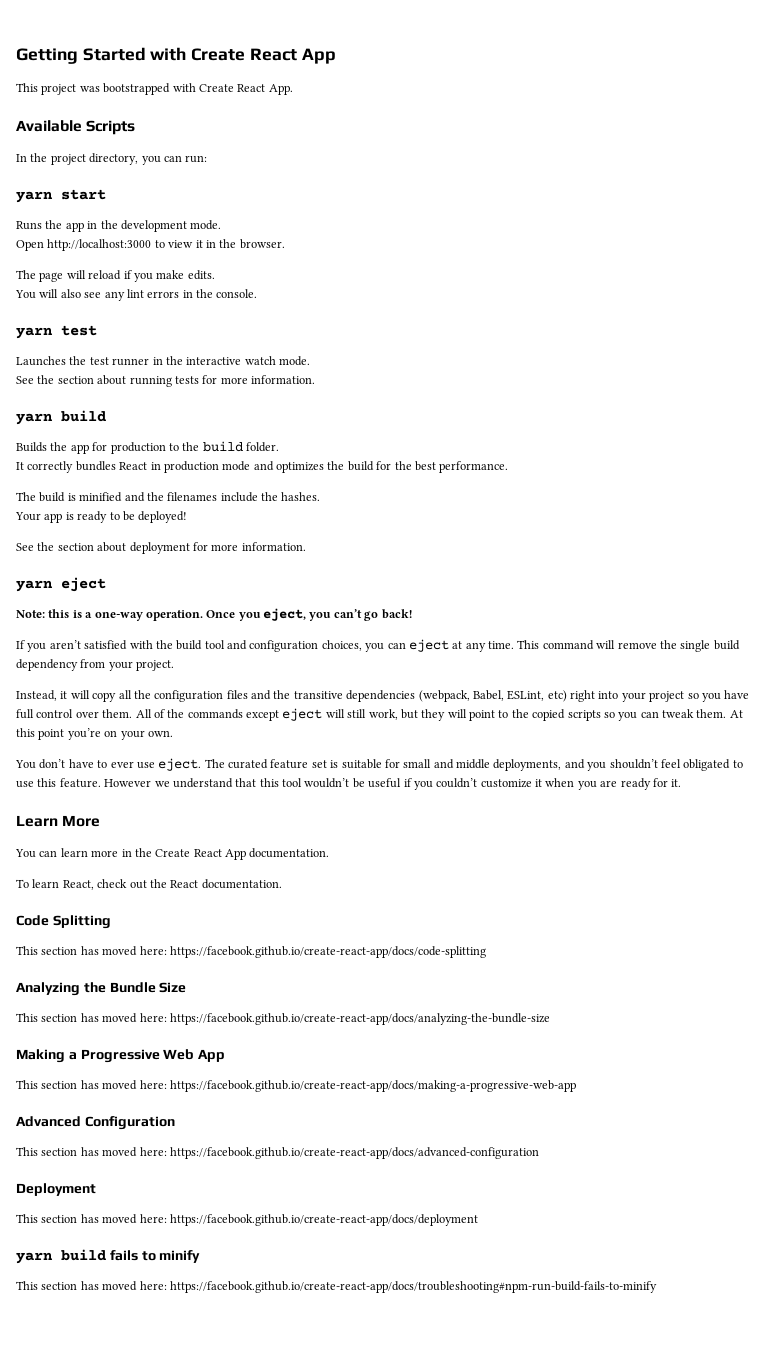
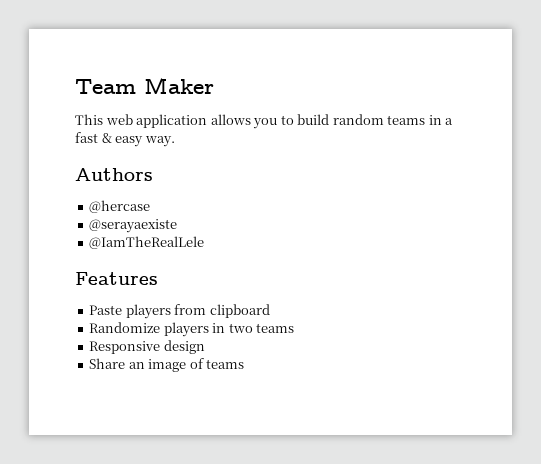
- Getting Started with Create React App
- This project was bootstrapped with Create React App.
- Available Scripts
- In the project directory, you can run:
- yarn start
- Runs the app in the development mode.
- Open http://localhost:3000 to view it in the browser.
- The page will reload if you make edits.
- You will also see any lint errors in the console.
- yarn test
- Launches the test runner in the interactive watch mode.
- See the section about running tests for more information.
- yarn build
- Builds the app for production to the build folder.
- It correctly bundles React in production mode and optimizes the build for the best performance.
- The build is minified and the filenames include the hashes.
- Your app is ready to be deployed!
- See the section about deployment for more information.
- yarn eject
- Note: this is a one-way operation. Once you eject, you can’t go back!
- If you aren’t satisfied with the build tool and configuration choices, you can eject at any time. This command will remove the single build dependency from your project.
- Instead, it will copy all the configuration files and the transitive dependencies (webpack, Babel, ESLint, etc) right into your project so you have full control over them. All of the commands except eject will still work, but they will point to the copied scripts so you can tweak them. At this point you’re on your own.
- You don’t have to ever use eject. The curated feature set is suitable for small and middle deployments, and you shouldn’t feel obligated to use this feature. However we understand that this tool wouldn’t be useful if you couldn’t customize it when you are ready for it.
- Learn More
- You can learn more in the Create React App documentation.
- To learn React, check out the React documentation.
- Code Splitting
- This section has moved here: https://facebook.github.io/create-react-app/docs/code-splitting
- Analyzing the Bundle Size
- This section has moved here: https://facebook.github.io/create-react-app/docs/analyzing-the-bundle-size
- Making a Progressive Web App
- This section has moved here: https://facebook.github.io/create-react-app/docs/making-a-progressive-web-app
- Advanced Configuration
- This section has moved here: https://facebook.github.io/create-react-app/docs/advanced-configuration
- Deployment
- This section has moved here: https://facebook.github.io/create-react-app/docs/deployment
- yarn build fails to minify
- This section has moved here: https://facebook.github.io/create-react-app/docs/troubleshooting#npm-run-build-fails-to-minify
+ Team Maker
+ This web application allows you to build random teams in a fast & easy way.
+ Authors
+ @hercase
+ @serayaexiste
+ @IamTheRealLele
+ Features
+ Paste players from clipboard
+ Randomize players in two teams
+ Responsive design
+ Share an image of teams

